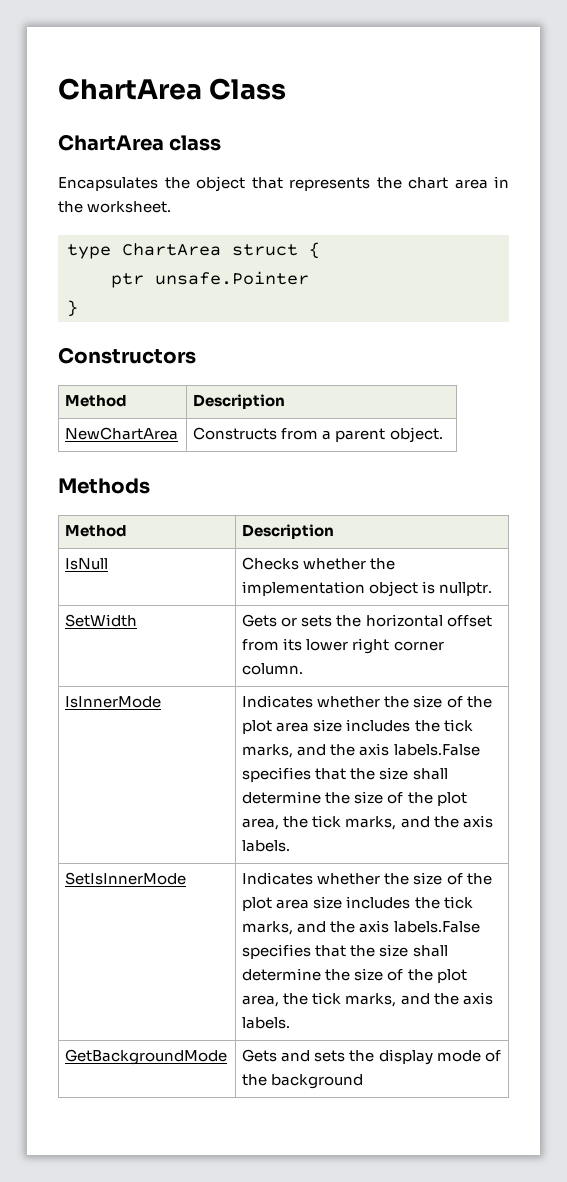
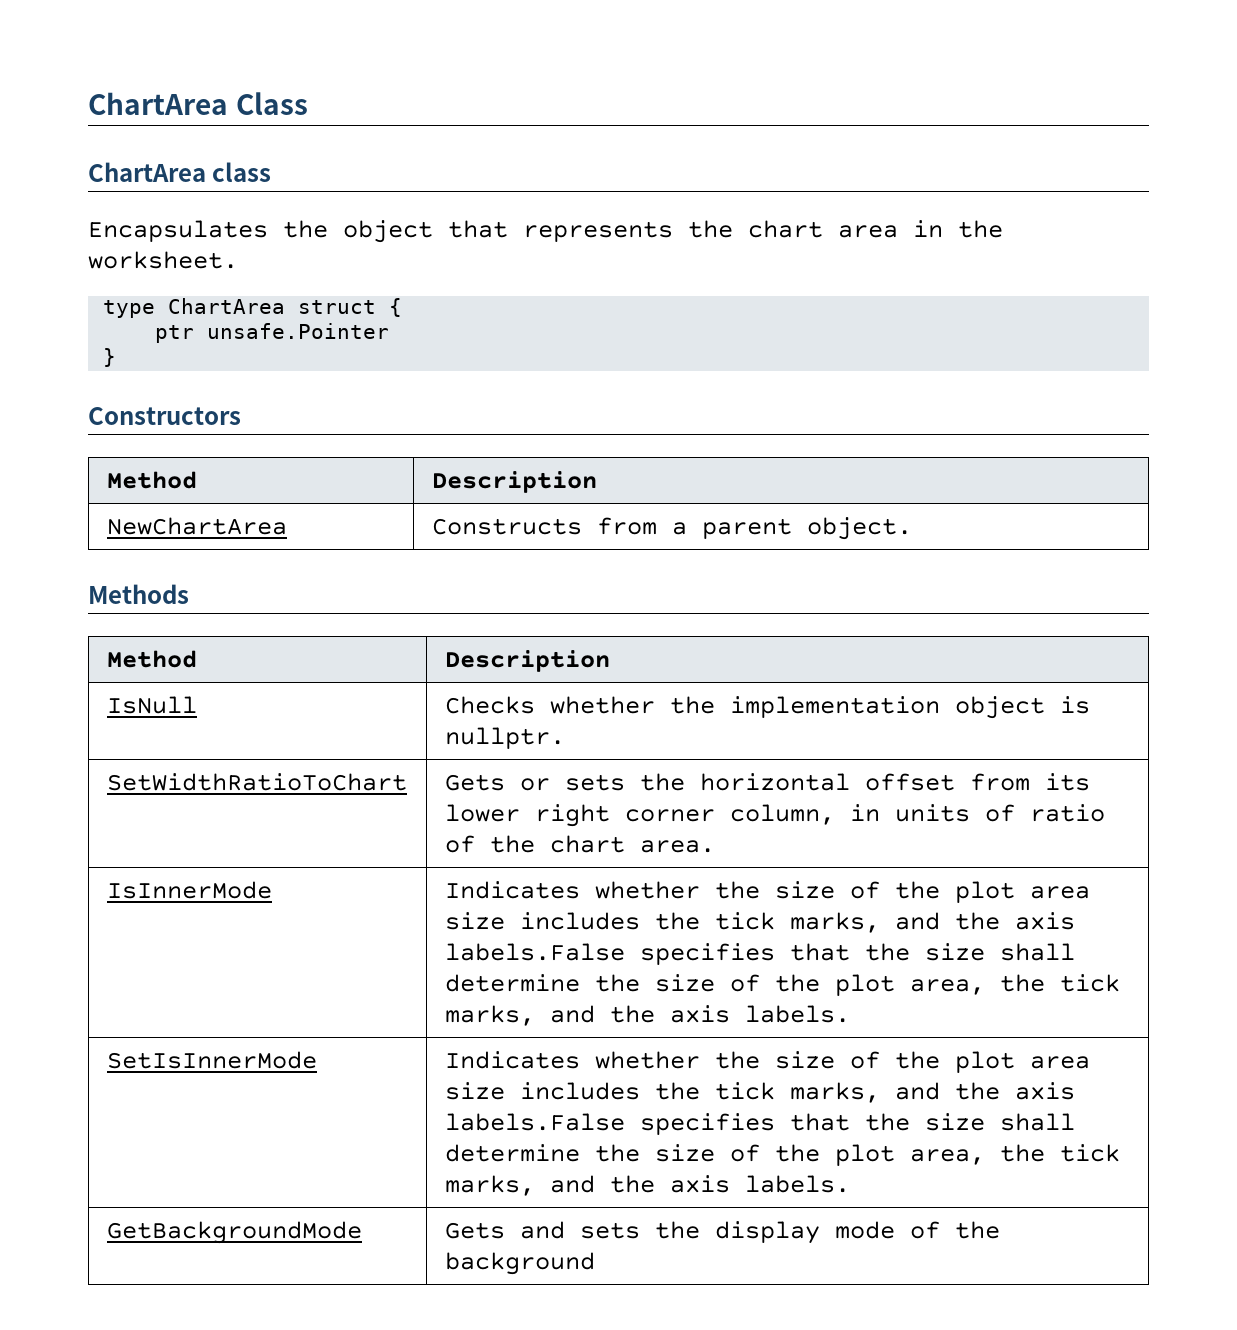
- SetWidth | Gets or sets the horizontal offset from its lower right corner column.
+ SetWidthRatioToChart | Gets or sets the horizontal offset from its lower right corner column, in units of ratio of the chart area.

